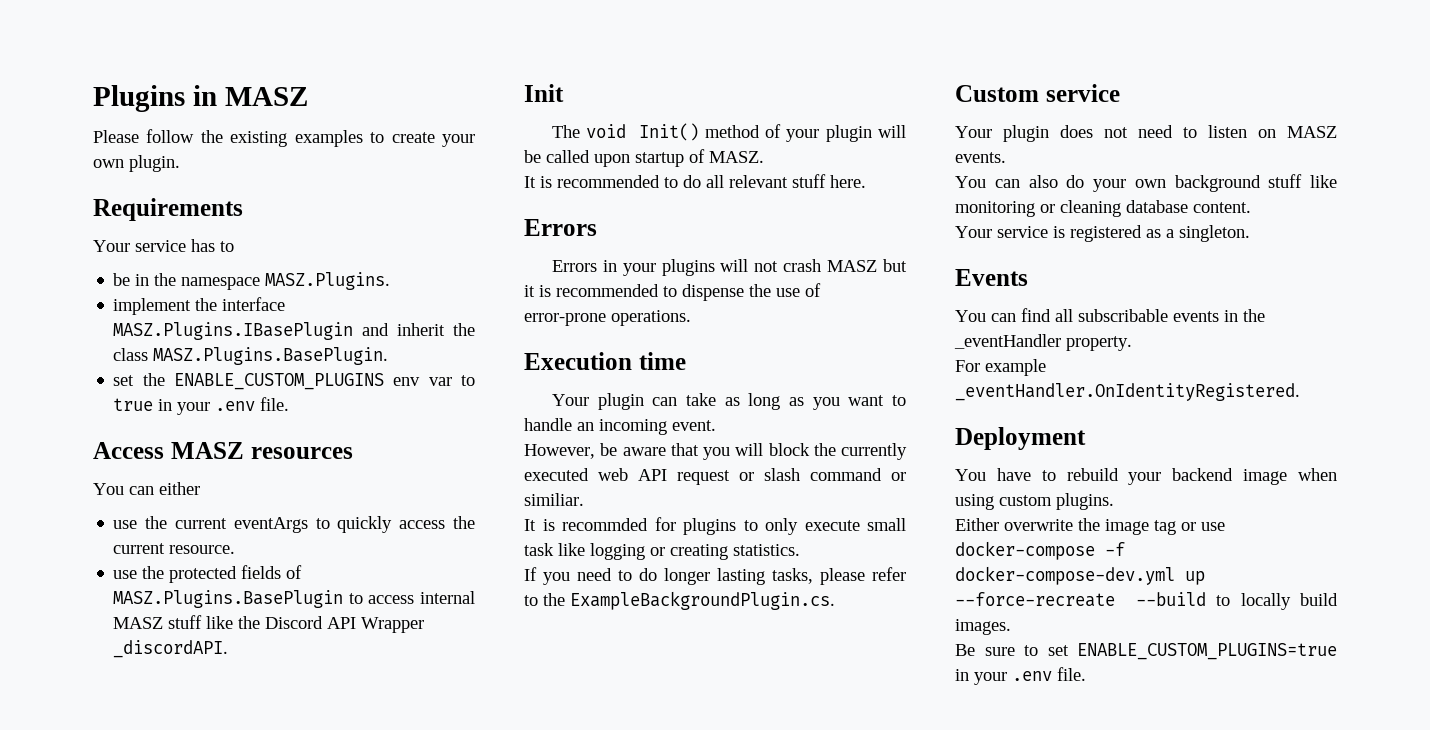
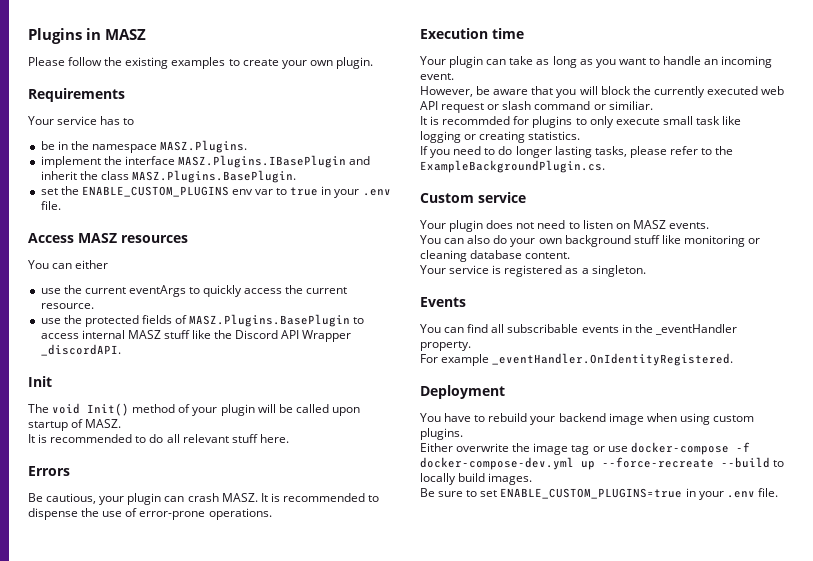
- Errors in your plugins will not crash MASZ but it is recommended to dispense the use of error-prone operations.
+ Be cautious, your plugin can crash MASZ. It is recommended to dispense the use of error-prone operations.

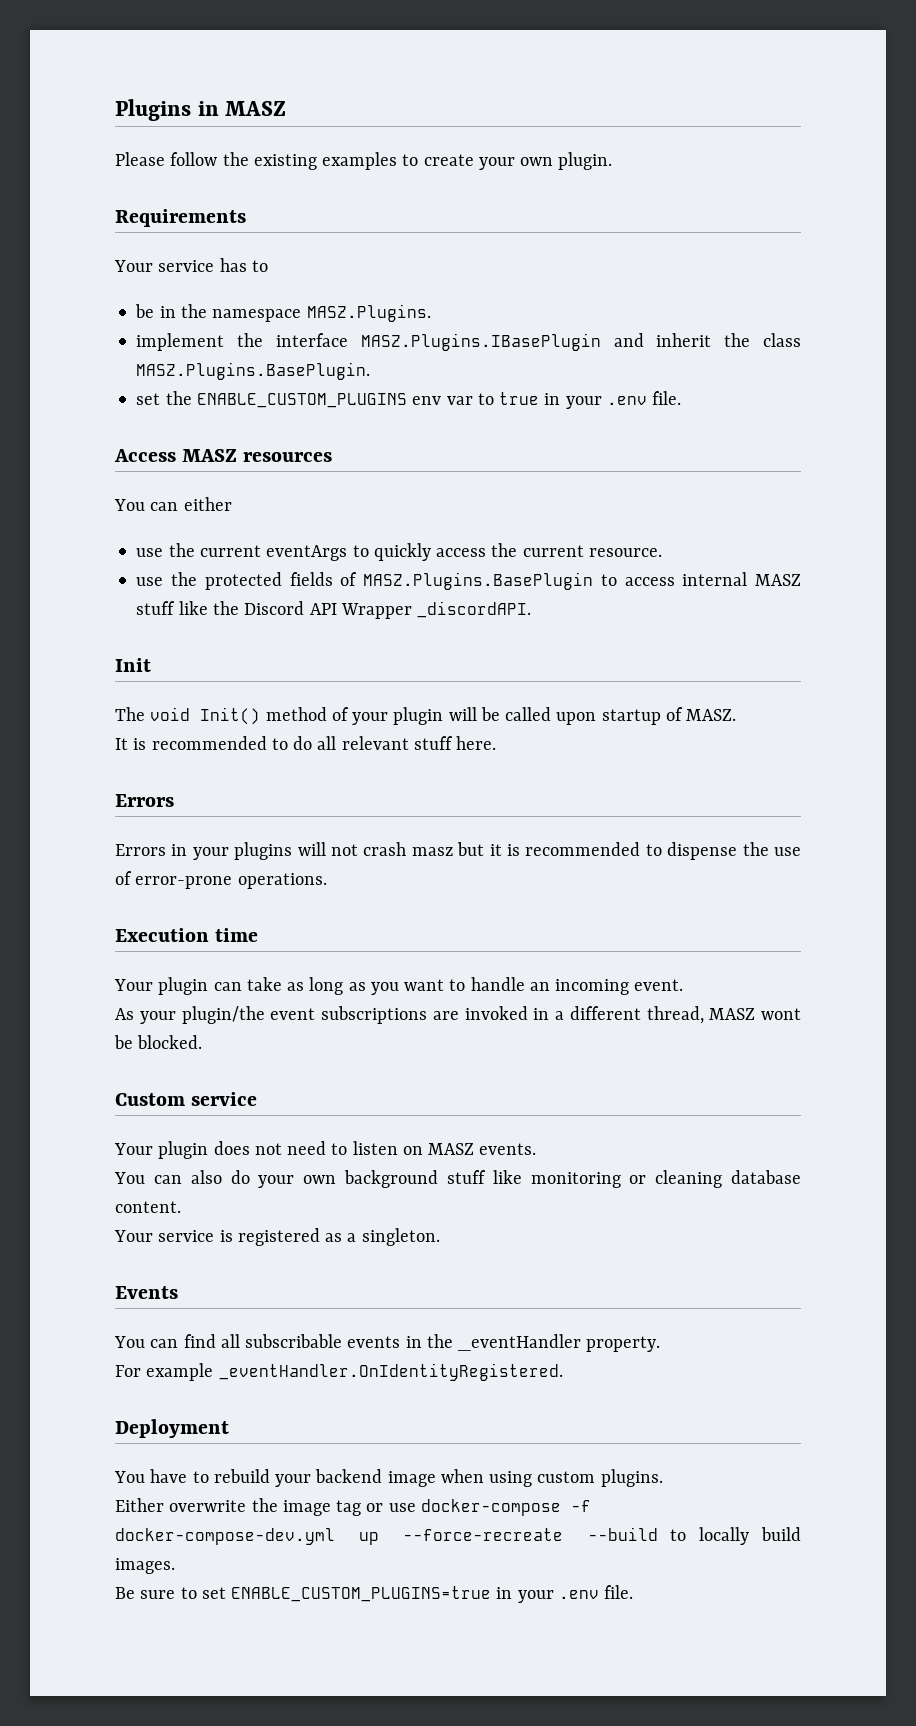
- Be cautious, your plugin can crash MASZ. It is recommended to dispense the use of error-prone operations.
+ Errors in your plugins will not crash masz but it is recommended to dispense the use of error-prone operations.
- However, be aware that you will block the currently executed web API request or slash command or similiar.
- It is recommded for plugins to only execute small task like logging or creating statistics.
- If you need to do longer lasting tasks, please refer to the ExampleBackgroundPlugin.cs.
+ As your plugin/the event subscriptions are invoked in a different thread, MASZ wont be blocked.

